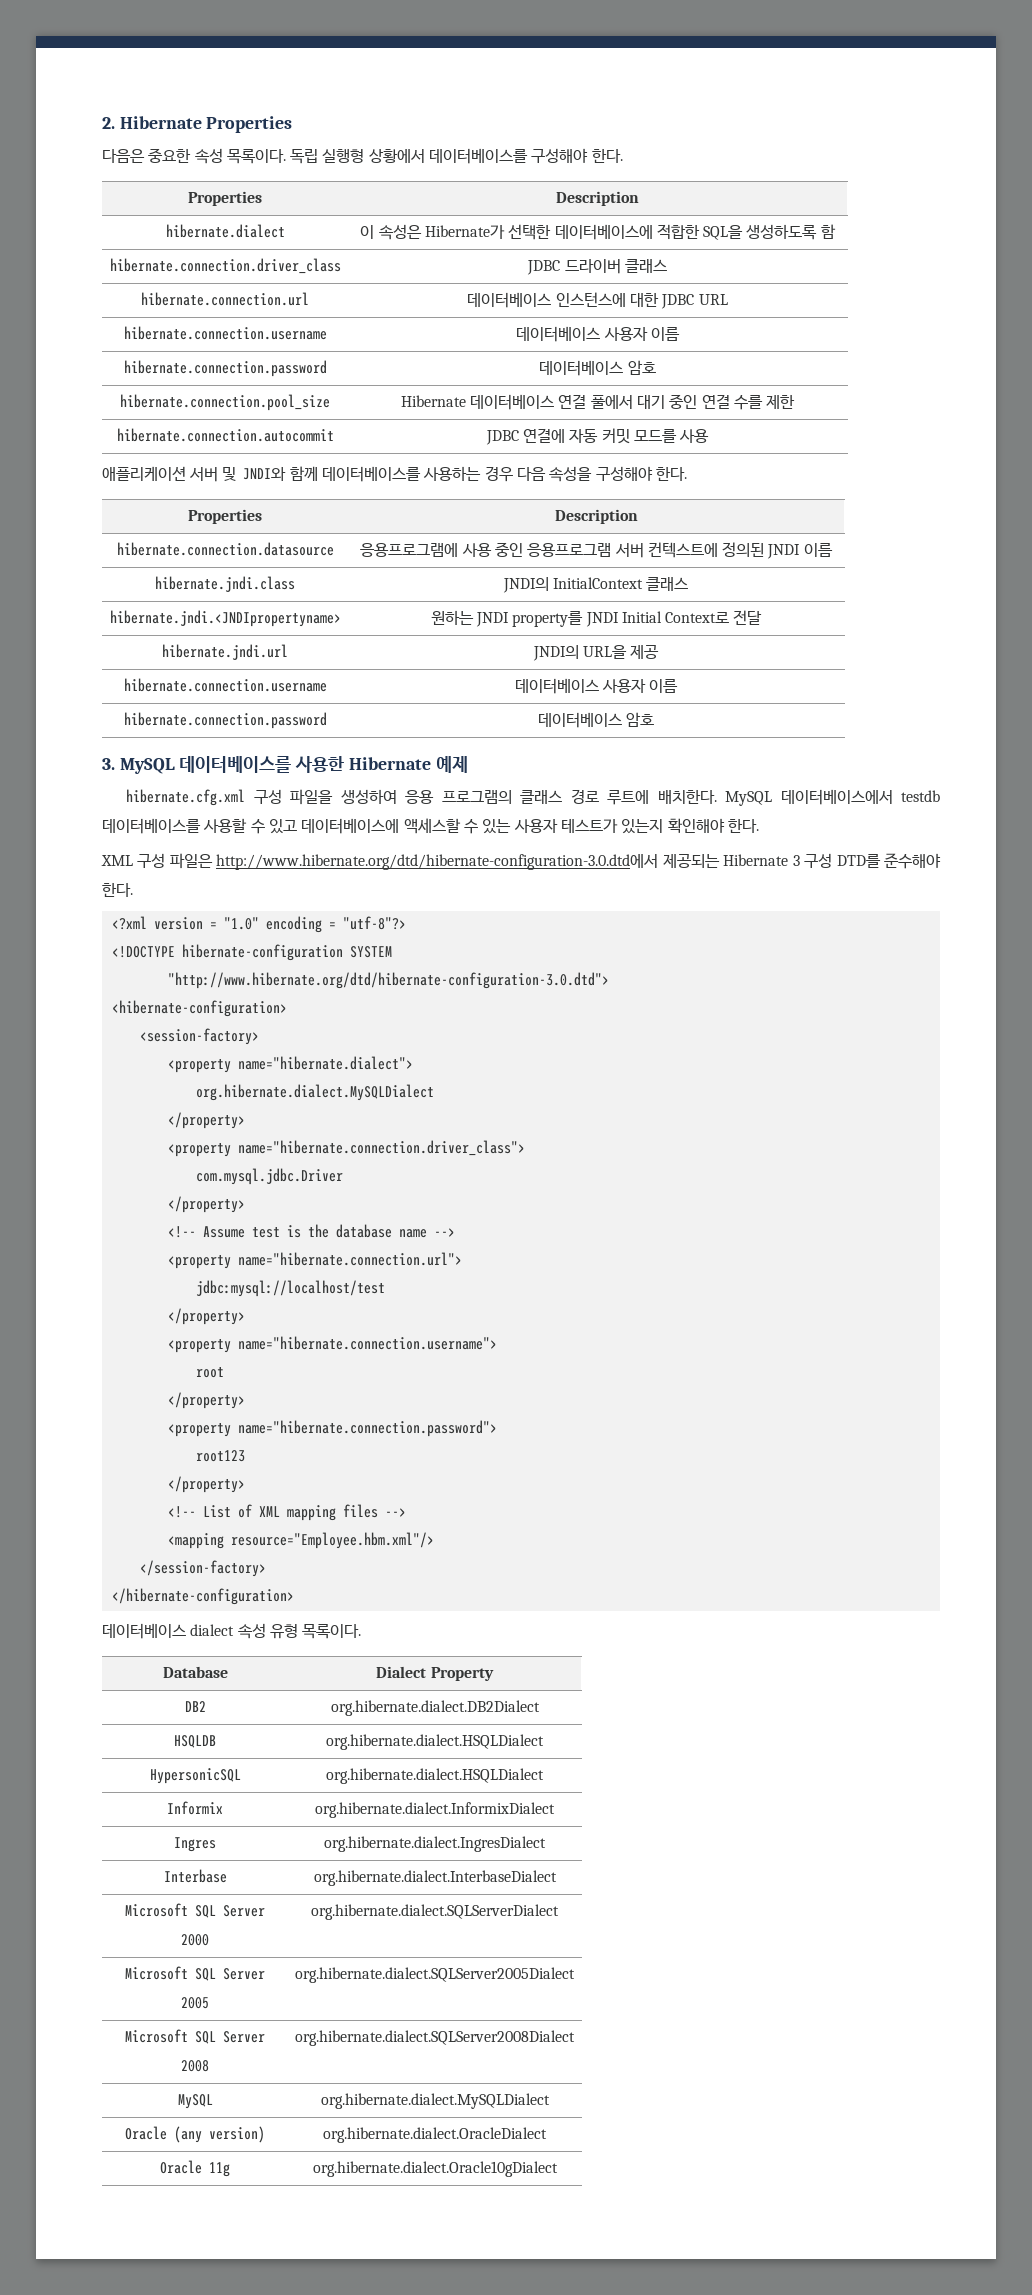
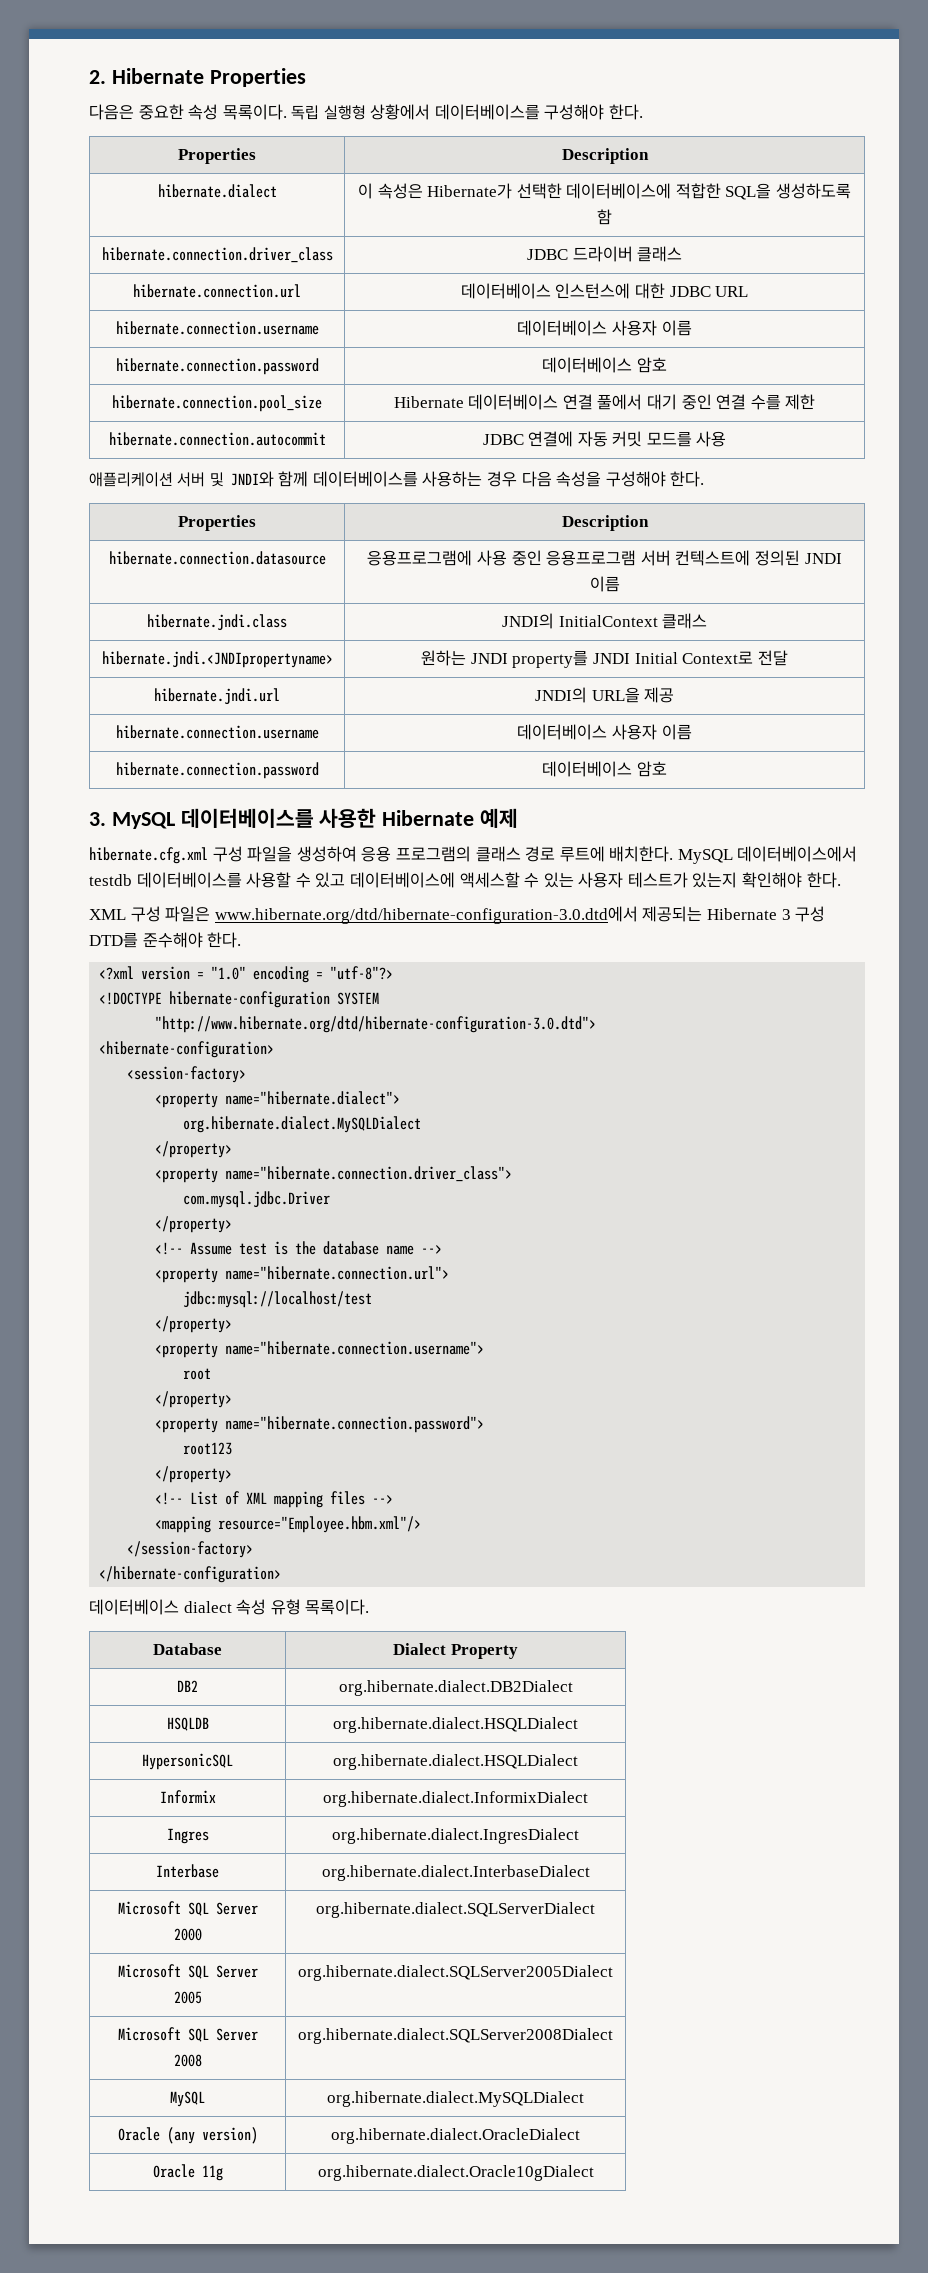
- XML 구성 파일은 http://www.hibernate.org/dtd/hibernate-configuration-3.0.dtd에서 제공되는 Hibernate 3 구성 DTD를 준수해야 한다.
+ XML 구성 파일은 www.hibernate.org/dtd/hibernate-configuration-3.0.dtd에서 제공되는 Hibernate 3 구성 DTD를 준수해야 한다.

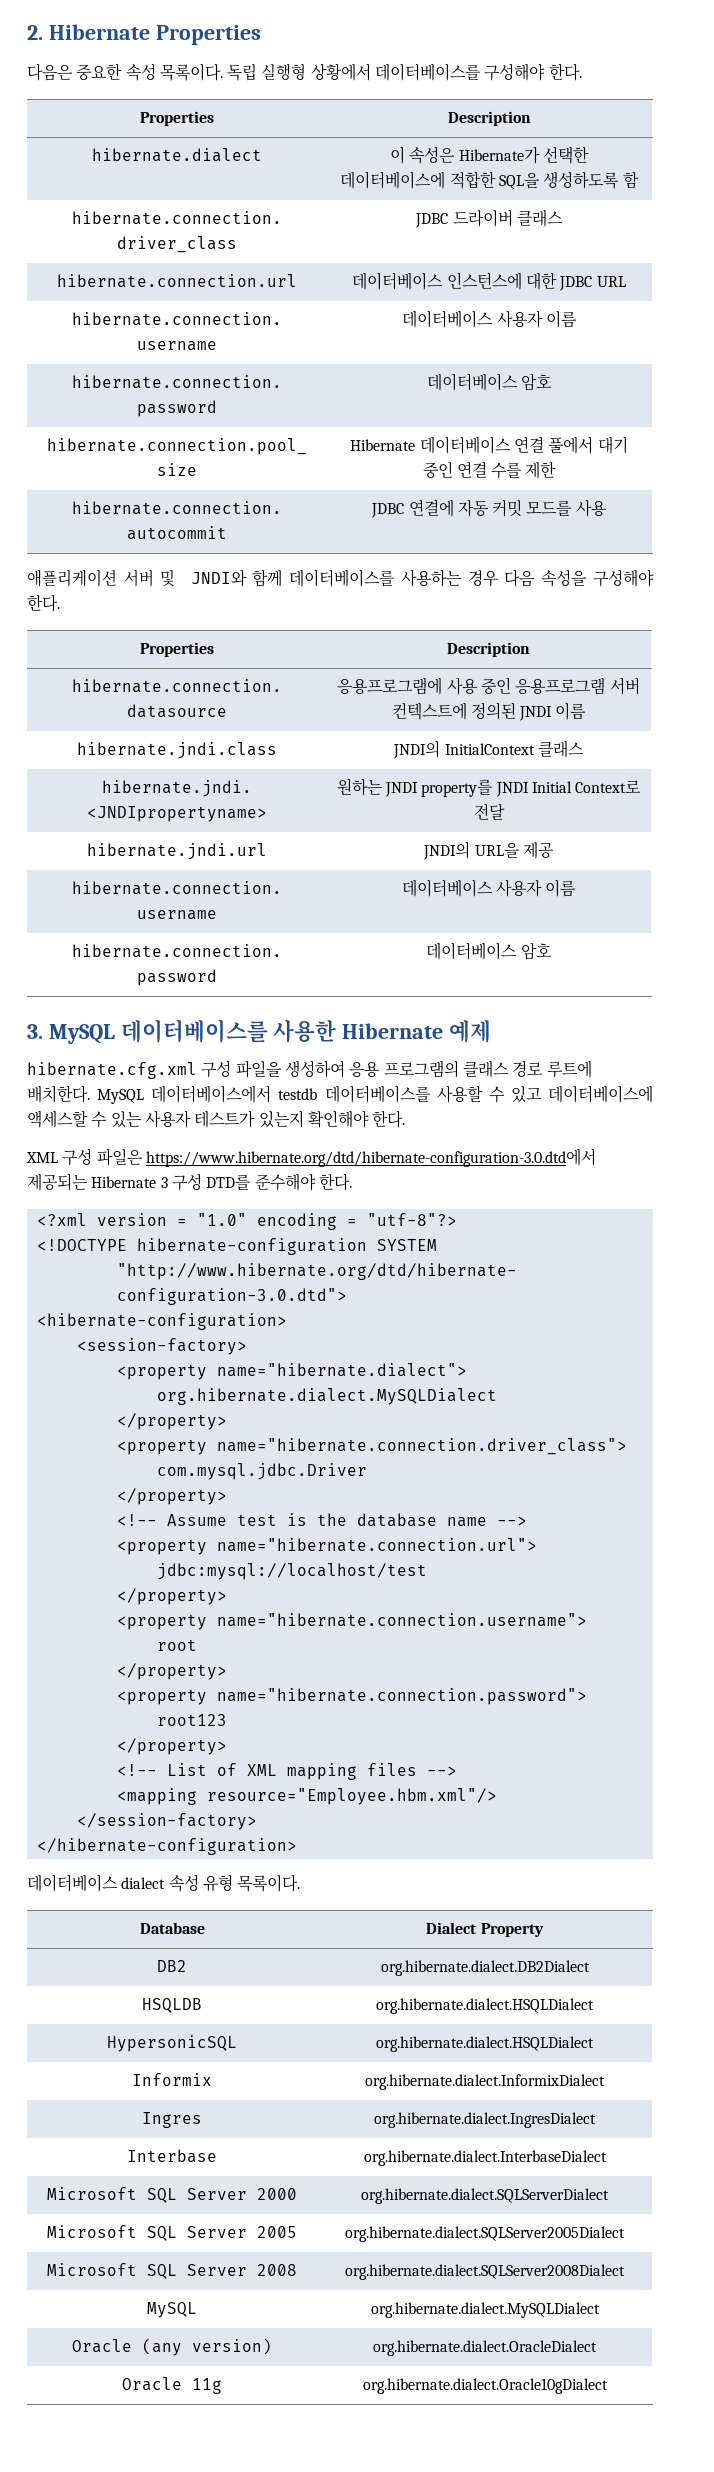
- XML 구성 파일은 www.hibernate.org/dtd/hibernate-configuration-3.0.dtd에서 제공되는 Hibernate 3 구성 DTD를 준수해야 한다.
+ XML 구성 파일은 https://www.hibernate.org/dtd/hibernate-configuration-3.0.dtd에서 제공되는 Hibernate 3 구성 DTD를 준수해야 한다.

